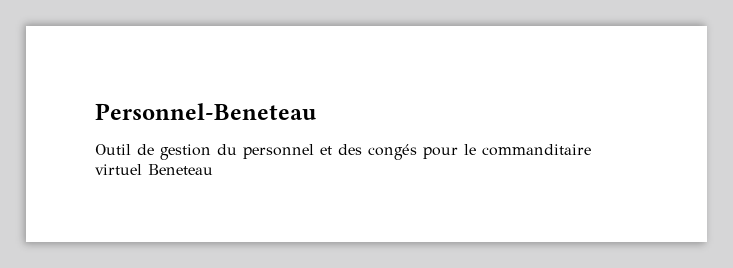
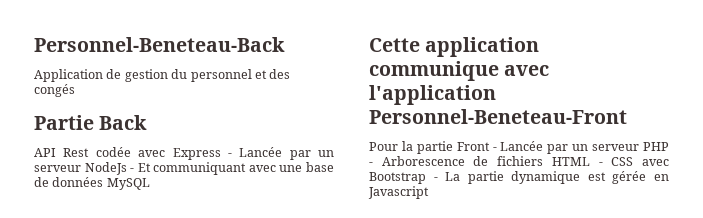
- Personnel-Beneteau
- Outil de gestion du personnel et des congés pour le commanditaire virtuel Beneteau
+ Personnel-Beneteau-Back
+ Application de gestion du personnel et des congés
+ Partie Back
+ API Rest codée avec Express - Lancée par un serveur NodeJs - Et communiquant avec une base de données MySQL
+ Cette application communique avec l'application Personnel-Beneteau-Front
+ Pour la partie Front - Lancée par un serveur PHP - Arborescence de fichiers HTML - CSS avec Bootstrap - La partie dynamique est gérée en Javascript

